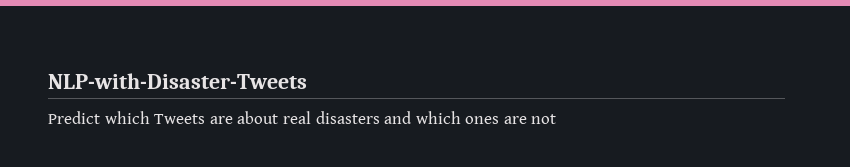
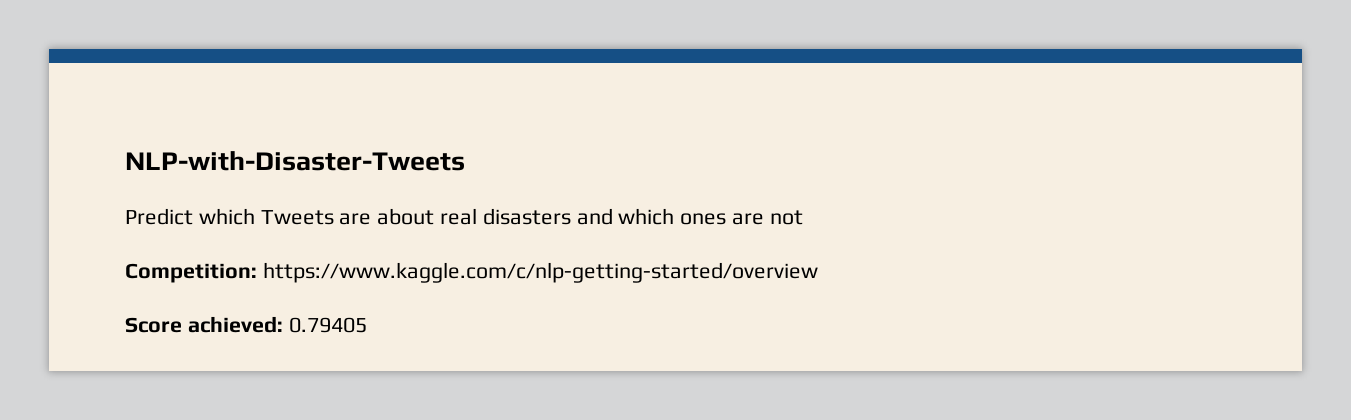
+ Competition: https://www.kaggle.com/c/nlp-getting-started/overview
+ Score achieved: 0.79405

